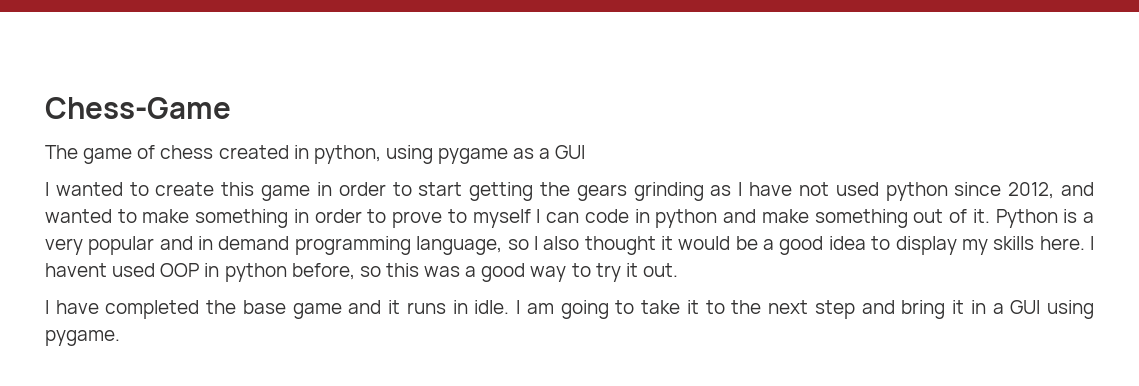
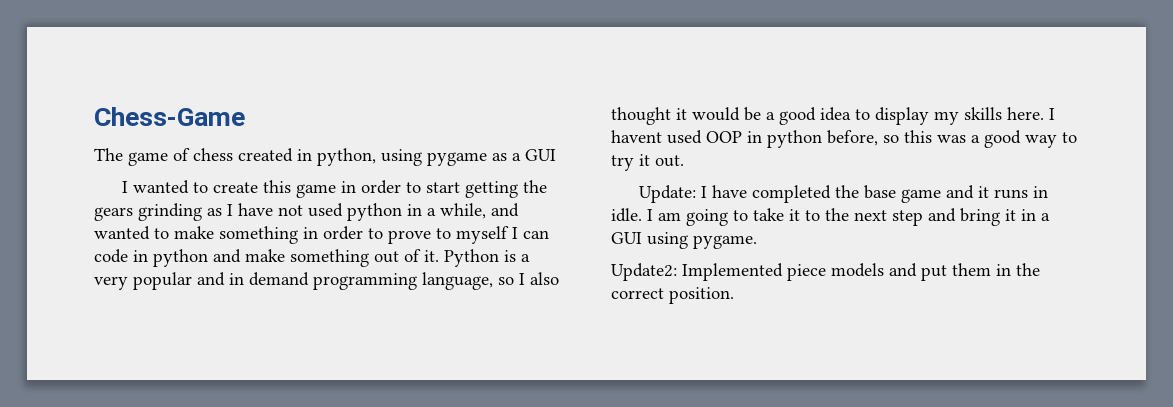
- I wanted to create this game in order to start getting the gears grinding as I have not used python since 2012, and wanted to make something in order to prove to myself I can code in python and make something out of it.
+ I wanted to create this game in order to start getting the gears grinding as I have not used python in a while, and wanted to make something in order to prove to myself I can code in python and make something out of it.
- I have completed the base game and it runs in idle.
+ Update: I have completed the base game and it runs in idle.
+ Update2: Implemented piece models and put them in the correct position.

